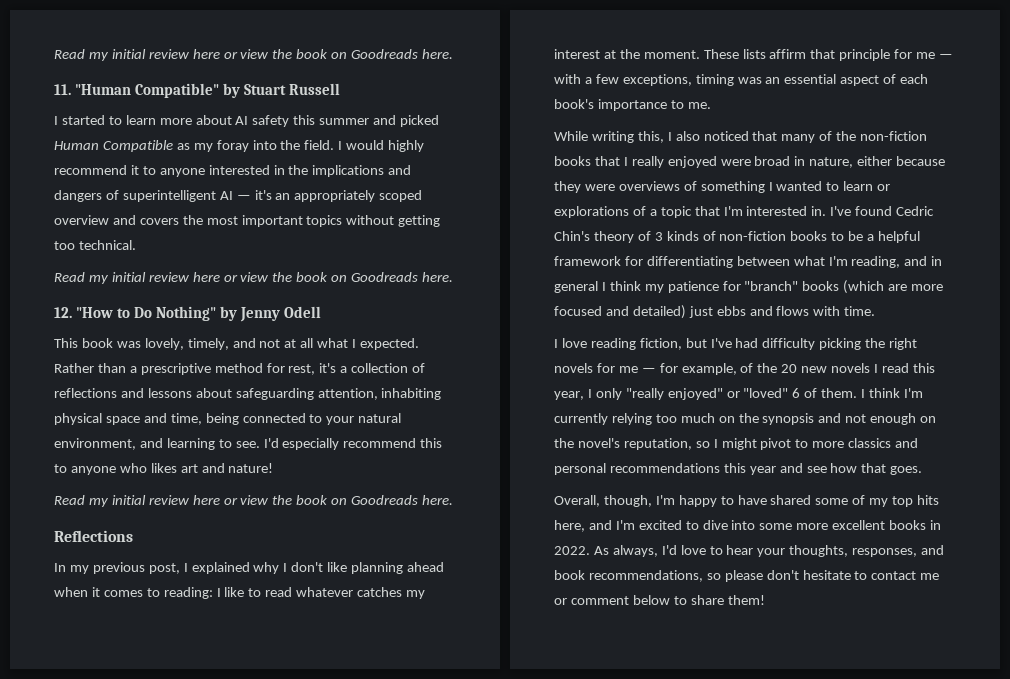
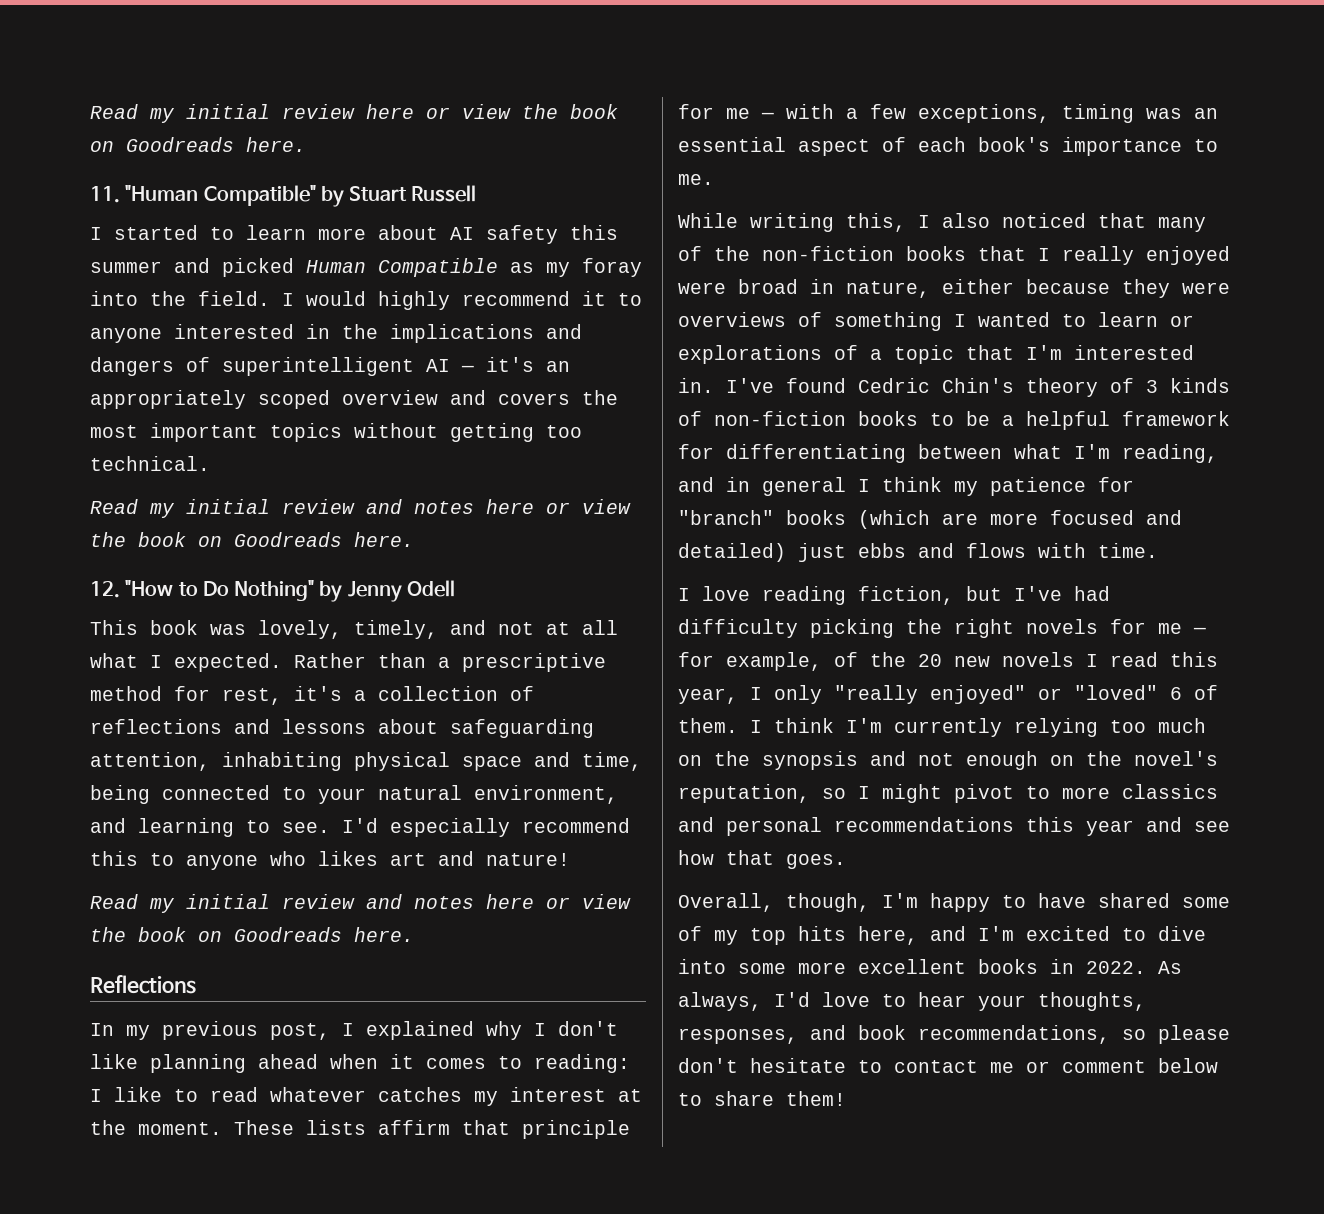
  I would highly recommend it to anyone interested in the implications and dangers of superintelligent AI — it's an appropriately scoped overview and covers the most important topics without getting too technical.
- Read my initial review here or view the book on Goodreads here.
+ Read my initial review and notes here or view the book on Goodreads here.
  I'd especially recommend this to anyone who likes art and nature!
- Read my initial review here or view the book on Goodreads here.
+ Read my initial review and notes here or view the book on Goodreads here.

